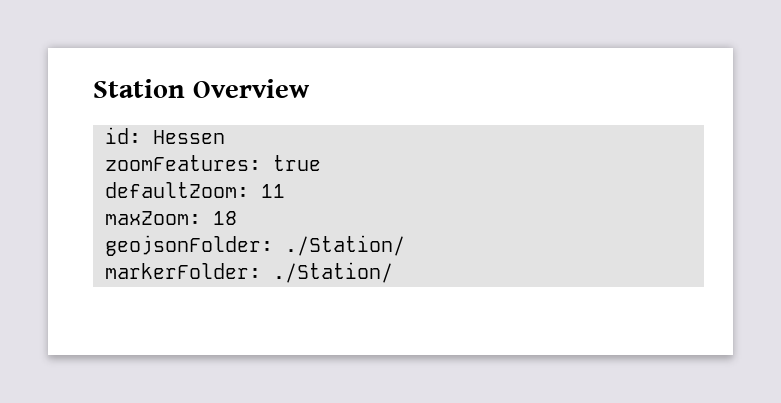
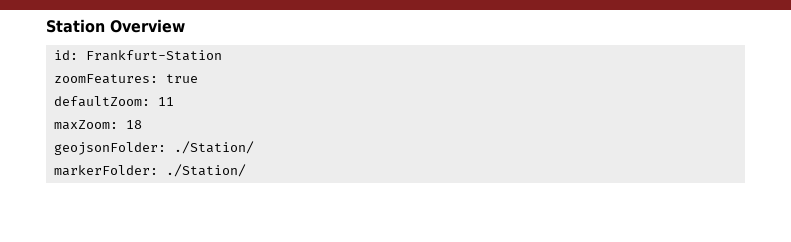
- id: Hessen
+ id: Frankfurt-Station

